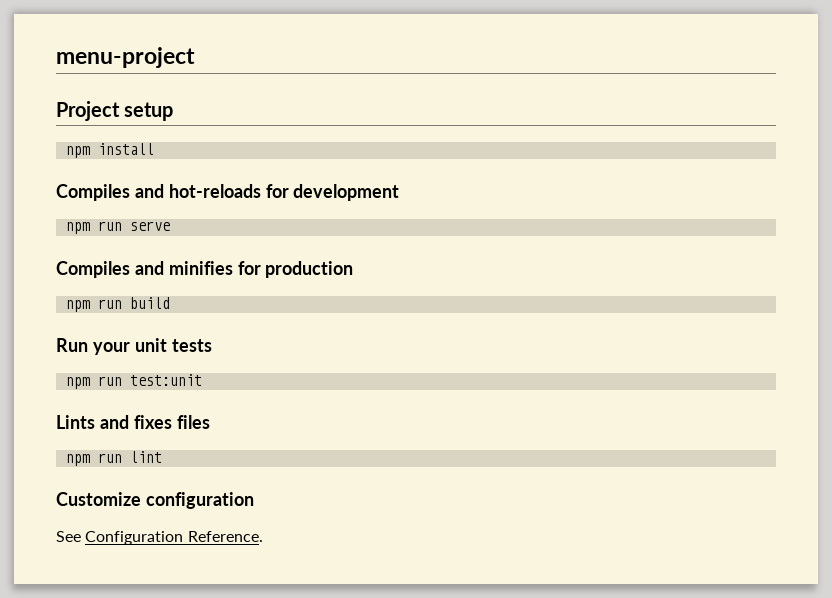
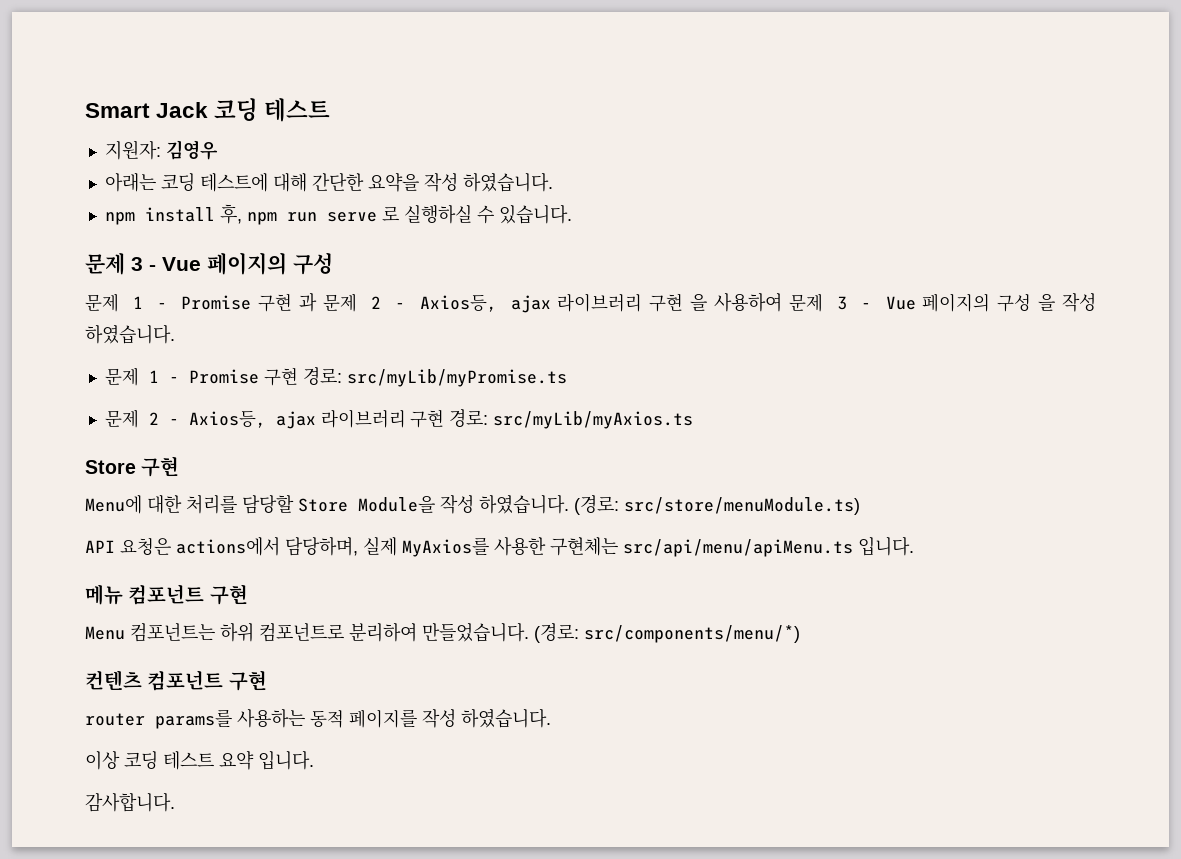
- menu-project
- Project setup
- npm install
- Compiles and hot-reloads for development
- npm run serve
- Compiles and minifies for production
- npm run build
- Run your unit tests
- npm run test:unit
- Lints and fixes files
- npm run lint
- Customize configuration
- See Configuration Reference.
+ Smart Jack 코딩 테스트
+ 지원자: 김영우
+ 아래는 코딩 테스트에 대해 간단한 요약을 작성 하였습니다.
+ npm install 후, npm run serve 로 실행하실 수 있습니다.
+ 문제 3 - Vue 페이지의 구성
+ 문제 1 - Promise 구현 과 문제 2 - Axios등, ajax 라이브러리 구현 을 사용하여 문제 3 - Vue 페이지의 구성 을 작성 하였습니다.
+ 문제 1 - Promise 구현 경로: src/myLib/myPromise.ts
+ 문제 2 - Axios등, ajax 라이브러리 구현 경로: src/myLib/myAxios.ts
+ Store 구현
+ Menu에 대한 처리를 담당할 Store Module을 작성 하였습니다. (경로: src/store/menuModule.ts)
+ API 요청은 actions에서 담당하며, 실제 MyAxios를 사용한 구현체는 src/api/menu/apiMenu.ts 입니다.
+ 메뉴 컴포넌트 구현
+ Menu 컴포넌트는 하위 컴포넌트로 분리하여 만들었습니다. (경로: src/components/menu/*)
+ 컨텐츠 컴포넌트 구현
+ router params를 사용하는 동적 페이지를 작성 하였습니다.
+ 이상 코딩 테스트 요약 입니다.
+ 감사합니다.

